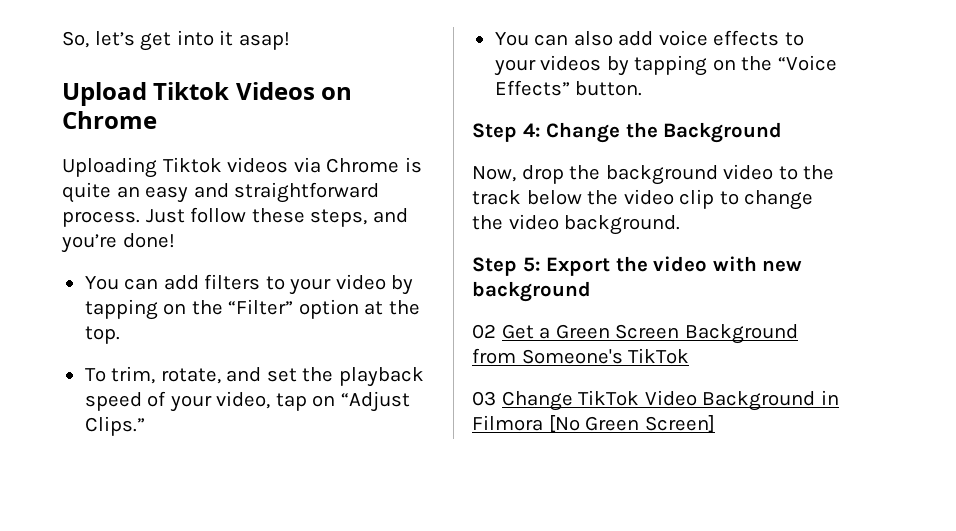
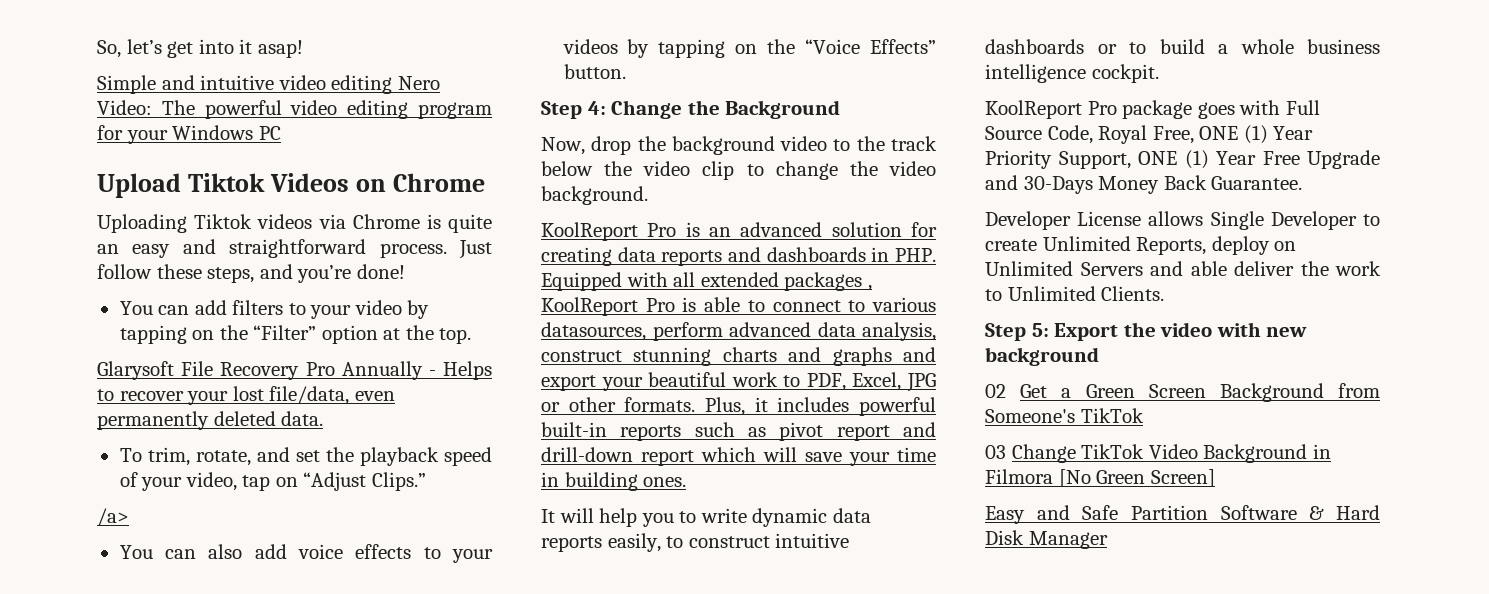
+ Simple and intuitive video editing Nero Video: The powerful video editing program for your Windows PC
+ Glarysoft File Recovery Pro Annually - Helps to recover your lost file/data, even permanently deleted data.
+ /a>
+ KoolReport Pro is an advanced solution for creating data reports and dashboards in PHP. Equipped with all extended packages , KoolReport Pro is able to connect to various datasources, perform advanced data analysis, construct stunning charts and graphs and export your beautiful work to PDF, Excel, JPG or other formats. Plus, it includes powerful built-in reports such as pivot report and drill-down report which will save your time in building ones.
+ It will help you to write dynamic data reports easily, to construct intuitive dashboards or to build a whole business intelligence cockpit.
+ KoolReport Pro package goes with Full Source Code, Royal Free, ONE (1) Year Priority Support, ONE (1) Year Free Upgrade and 30-Days Money Back Guarantee.
+ Developer License allows Single Developer to create Unlimited Reports, deploy on Unlimited Servers and able deliver the work to Unlimited Clients.
+ Easy and Safe Partition Software & Hard Disk Manager

